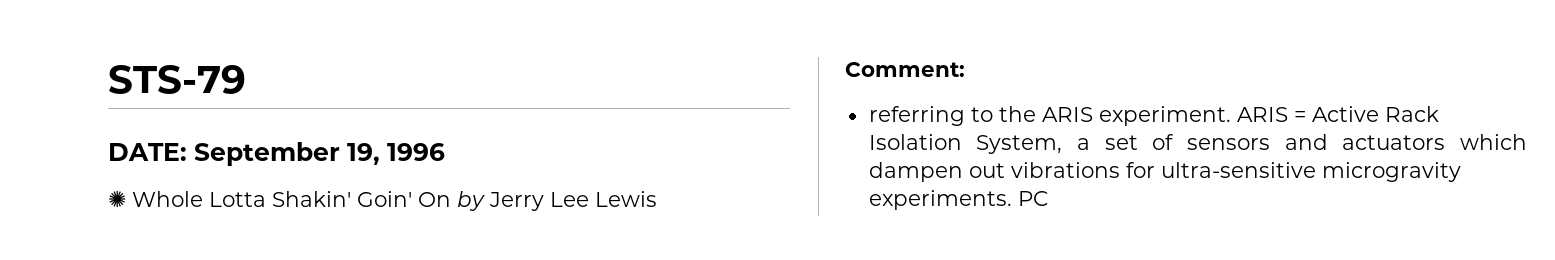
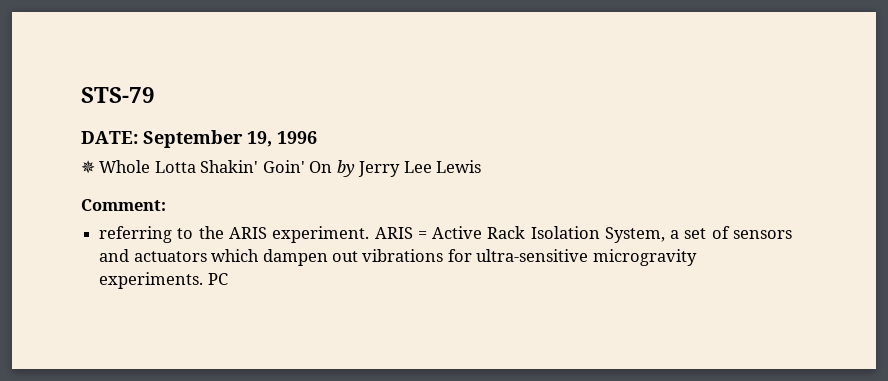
- ✺ Whole Lotta Shakin' Goin' On by Jerry Lee Lewis
+ ✵ Whole Lotta Shakin' Goin' On by Jerry Lee Lewis

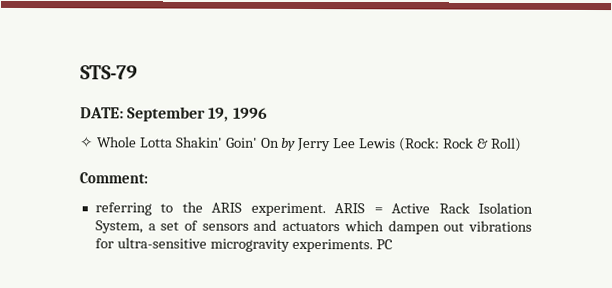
- ✵ Whole Lotta Shakin' Goin' On by Jerry Lee Lewis
+ ✧ Whole Lotta Shakin' Goin' On by Jerry Lee Lewis (Rock: Rock & Roll)

